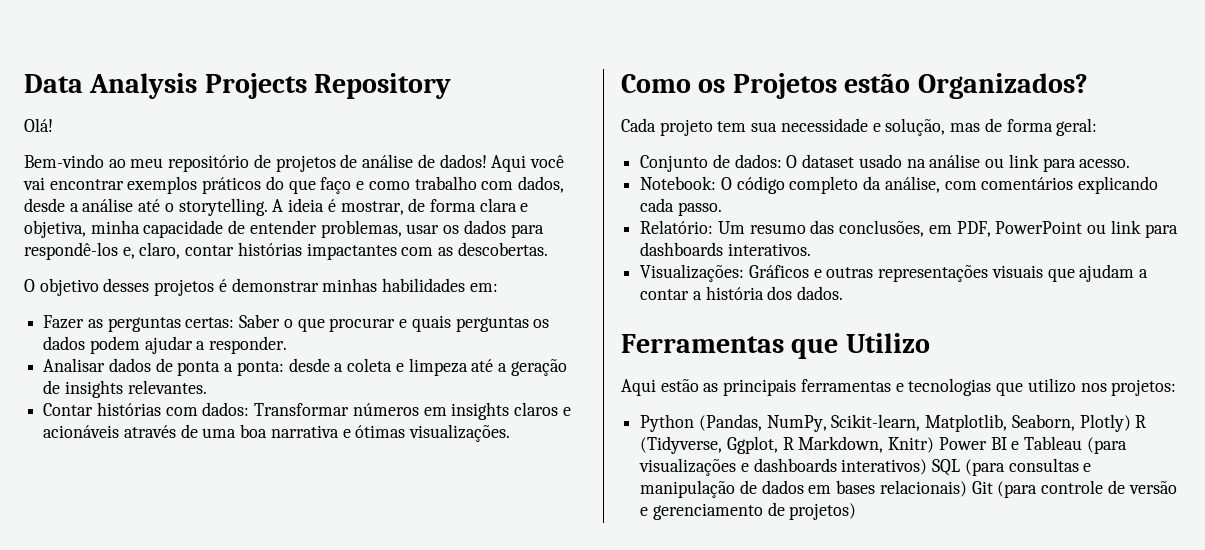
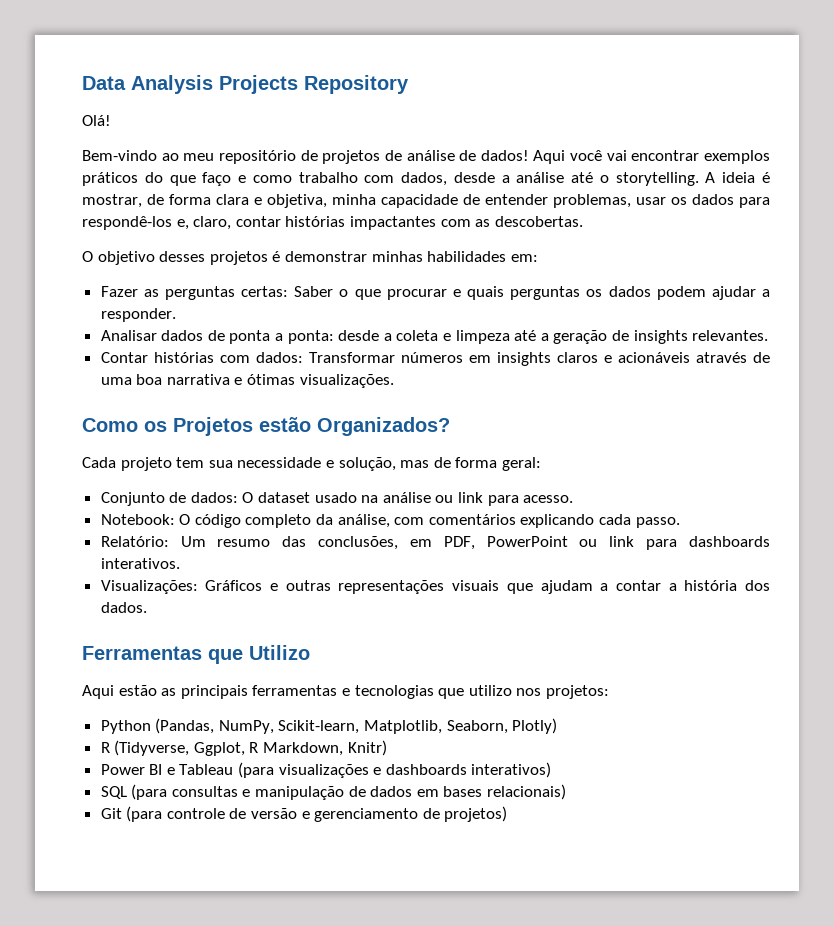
- Python (Pandas, NumPy, Scikit-learn, Matplotlib, Seaborn, Plotly) R (Tidyverse, Ggplot, R Markdown, Knitr) Power BI e Tableau (para visualizações e dashboards interativos) SQL (para consultas e manipulação de dados em bases relacionais) Git (para controle de versão e gerenciamento de projetos)
+ Python (Pandas, NumPy, Scikit-learn, Matplotlib, Seaborn, Plotly)
+ R (Tidyverse, Ggplot, R Markdown, Knitr)
+ Power BI e Tableau (para visualizações e dashboards interativos)
+ SQL (para consultas e manipulação de dados em bases relacionais)
+ Git (para controle de versão e gerenciamento de projetos)

